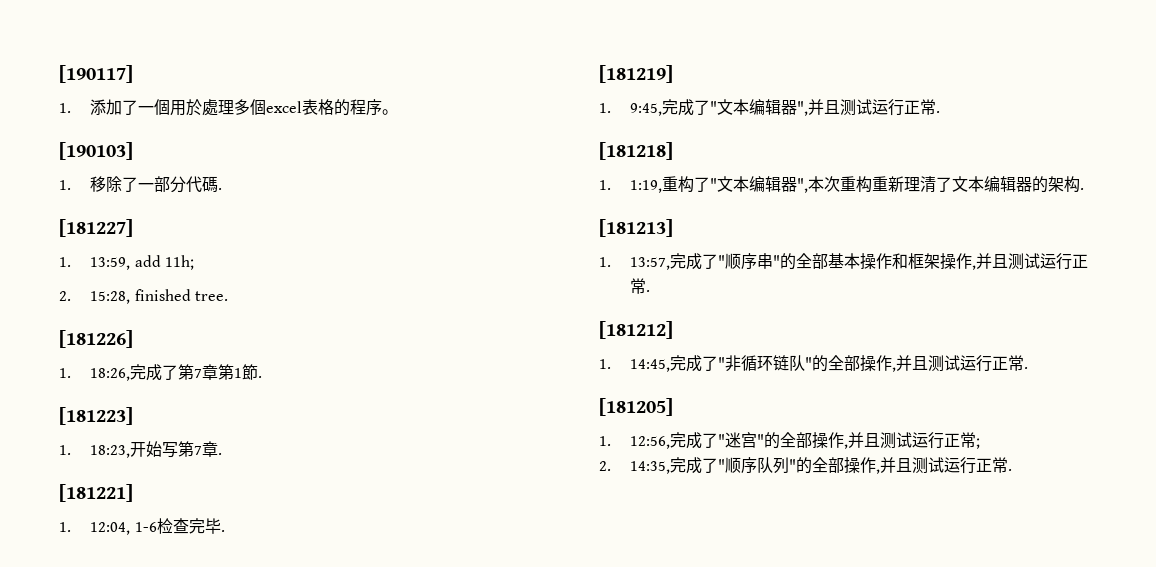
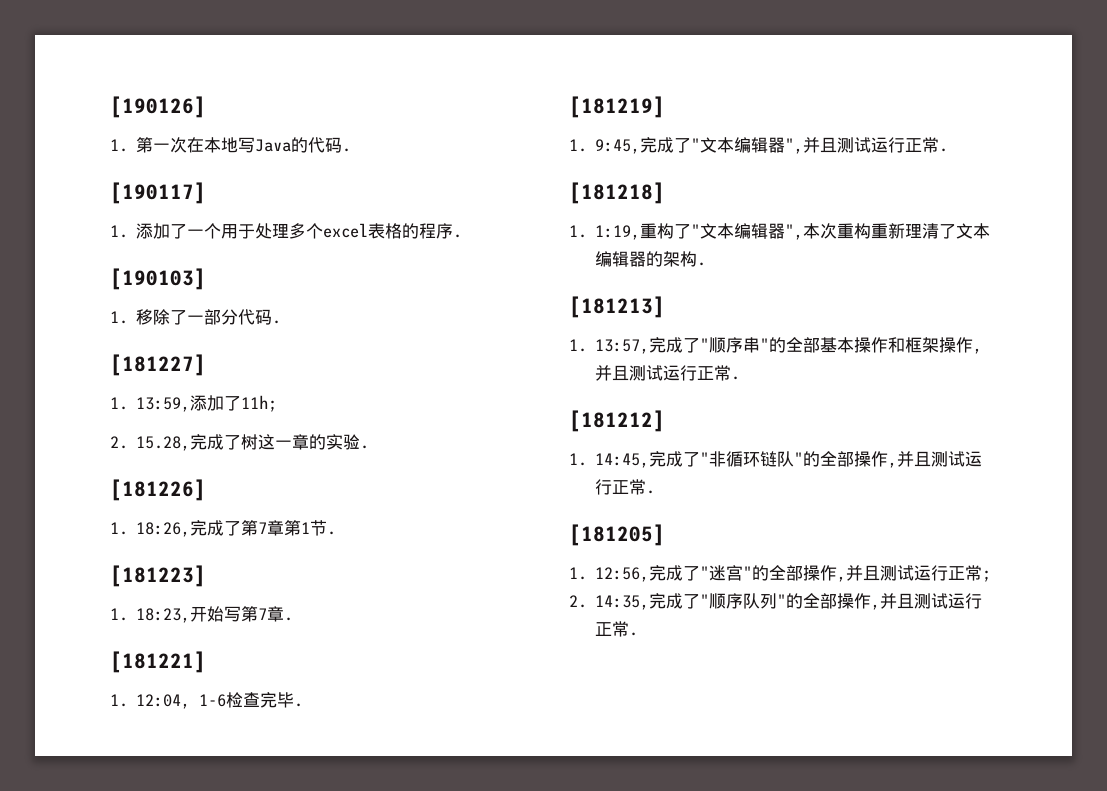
+ [190126]
+ 1.第一次在本地写Java的代码.
- 1.添加了一個用於處理多個excel表格的程序。
+ 1.添加了一个用于处理多个excel表格的程序.
- 1.移除了一部分代碼.
+ 1.移除了一部分代码.
- 1. 13:59, add 11h;
+ 1. 13:59,添加了11h;
- 2. 15:28, finished tree.
+ 2. 15.28,完成了树这一章的实验.
- 1. 18:26,完成了第7章第1節.
+ 1. 18:26,完成了第7章第1节.

